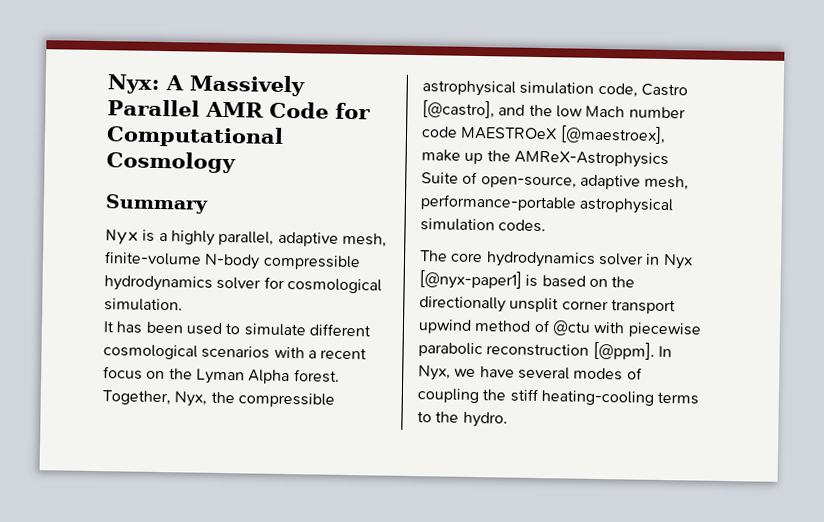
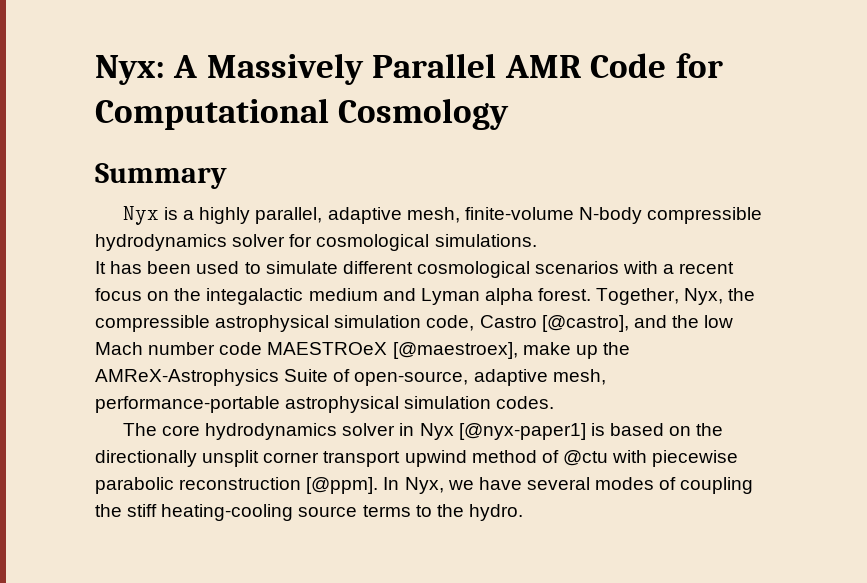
- Nyx is a highly parallel, adaptive mesh, finite-volume N-body compressible hydrodynamics solver for cosmological simulation.
+ Nyx is a highly parallel, adaptive mesh, finite-volume N-body compressible hydrodynamics solver for cosmological simulations.
- It has been used to simulate different cosmological scenarios with a recent focus on the Lyman Alpha forest.
+ It has been used to simulate different cosmological scenarios with a recent focus on the integalactic medium and Lyman alpha forest.
- In Nyx, we have several modes of coupling the stiff heating-cooling terms to the hydro.
+ In Nyx, we have several modes of coupling the stiff heating-cooling source terms to the hydro.

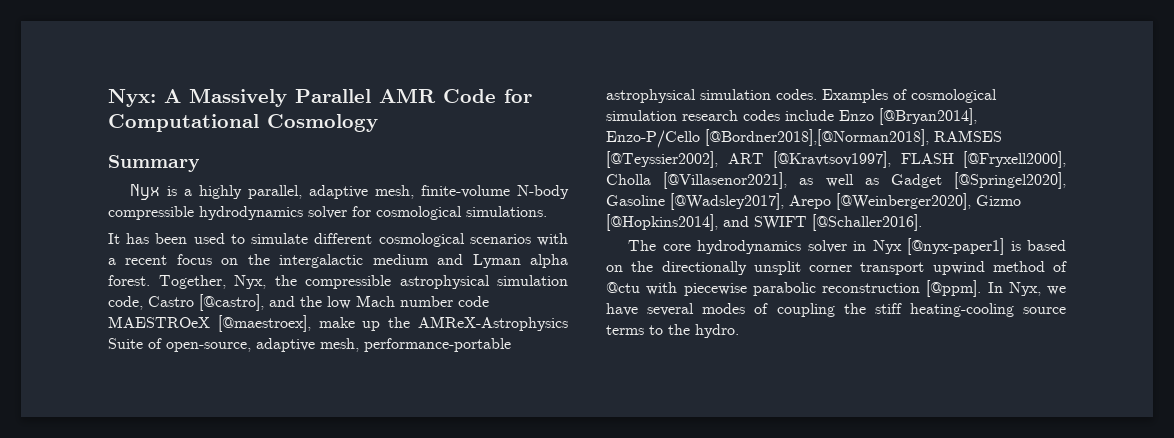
- It has been used to simulate different cosmological scenarios with a recent focus on the integalactic medium and Lyman alpha forest.
+ It has been used to simulate different cosmological scenarios with a recent focus on the intergalactic medium and Lyman alpha forest.
+ Examples of cosmological simulation research codes include Enzo [@Bryan2014], Enzo-P/Cello [@Bordner2018],[@Norman2018], RAMSES [@Teyssier2002], ART [@Kravtsov1997], FLASH [@Fryxell2000], Cholla [@Villasenor2021], as well as Gadget [@Springel2020], Gasoline [@Wadsley2017], Arepo [@Weinberger2020], Gizmo [@Hopkins2014], and SWIFT [@Schaller2016].

